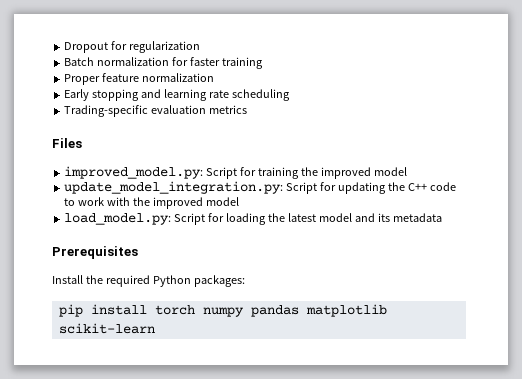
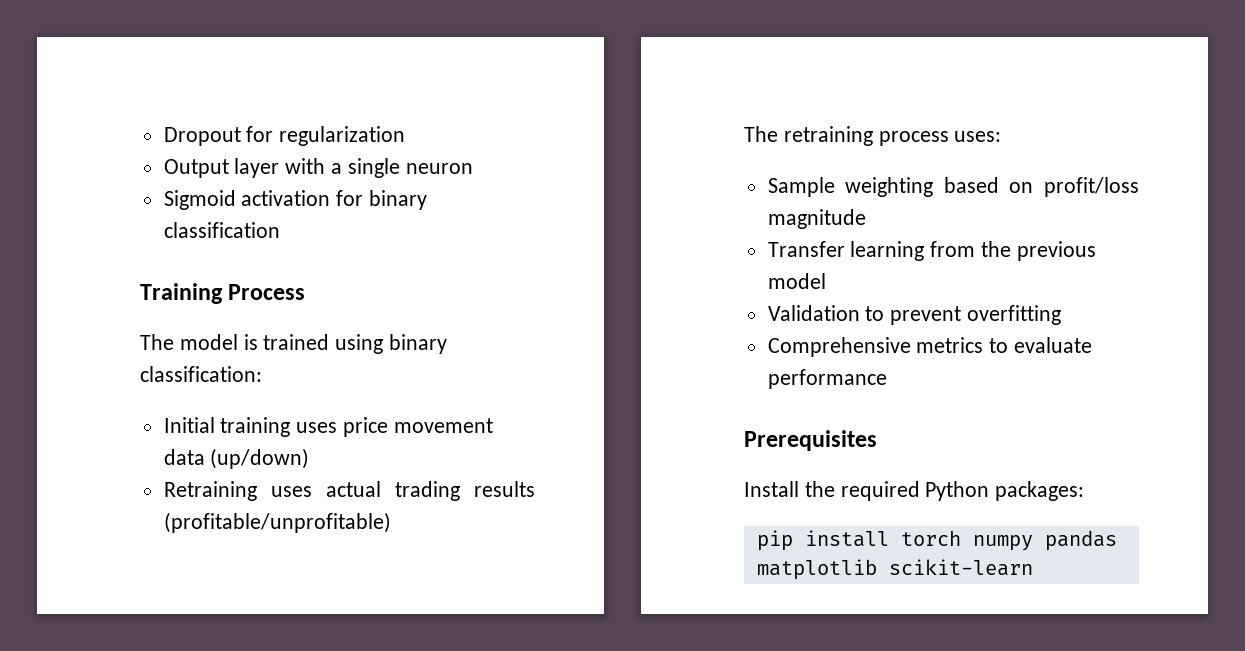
- Batch normalization for faster training
- Proper feature normalization
- Early stopping and learning rate scheduling
- Trading-specific evaluation metrics
- Files
- improved_model.py: Script for training the improved model
- update_model_integration.py: Script for updating the C++ code to work with the improved model
- load_model.py: Script for loading the latest model and its metadata
+ Output layer with a single neuron
+ Sigmoid activation for binary classification
+ Training Process
+ The model is trained using binary classification:
+ Initial training uses price movement data (up/down)
+ Retraining uses actual trading results (profitable/unprofitable)
+ The retraining process uses:
+ Sample weighting based on profit/loss magnitude
+ Transfer learning from the previous model
+ Validation to prevent overfitting
+ Comprehensive metrics to evaluate performance

